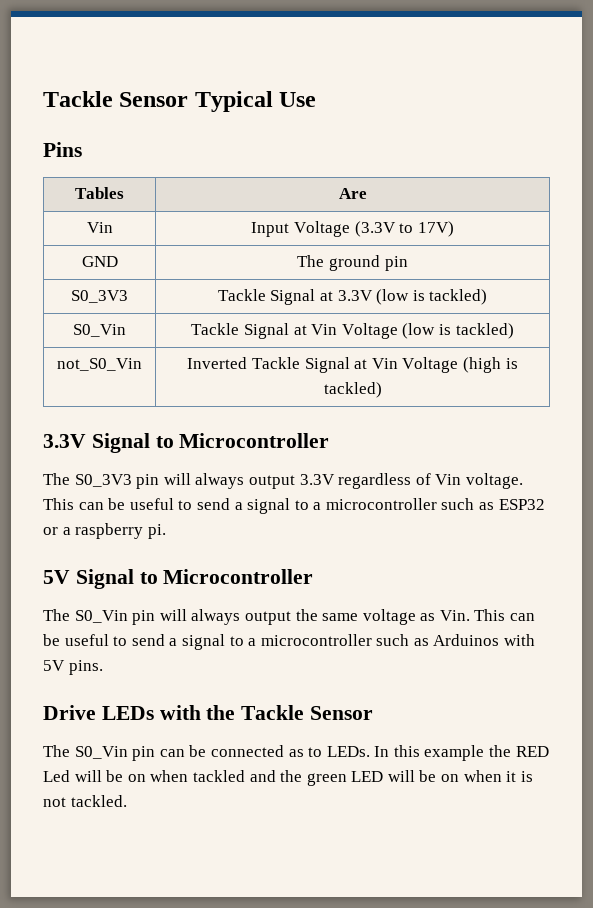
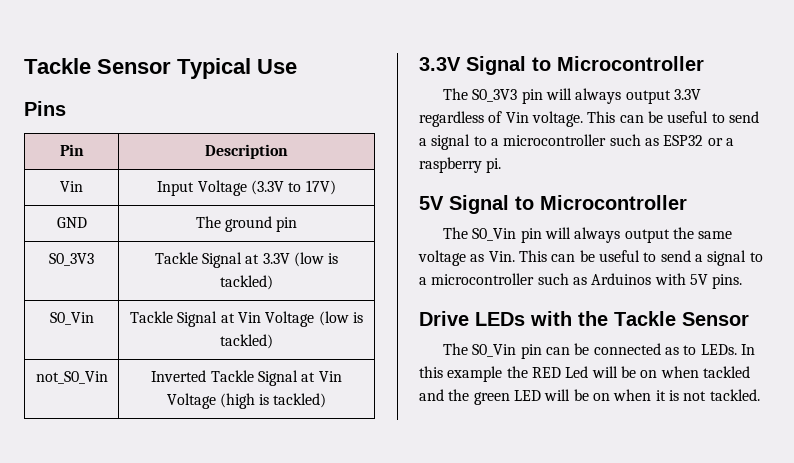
- Tables | Are
+ Pin | Description

